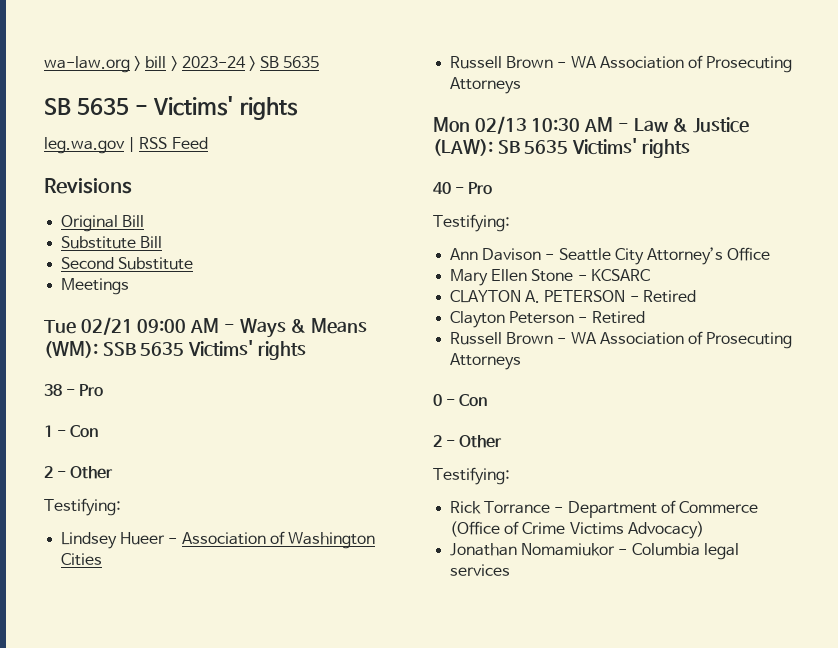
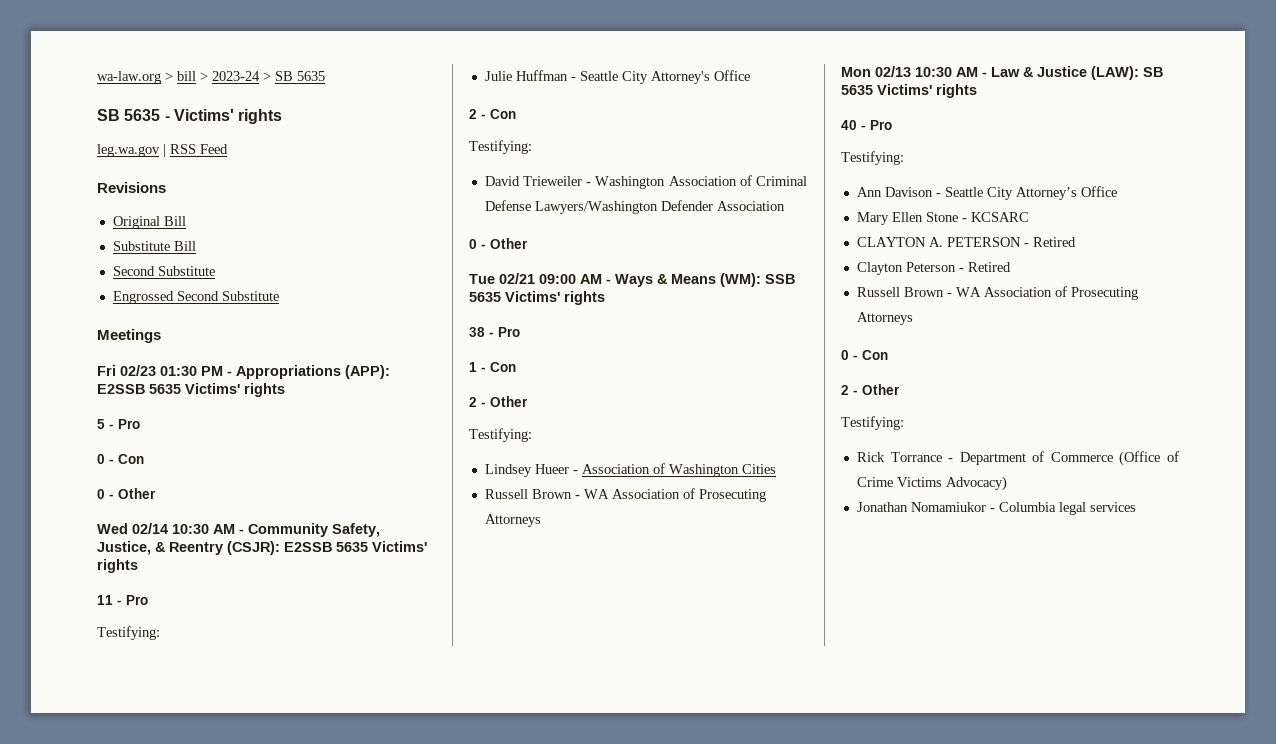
+ Engrossed Second Substitute
  Meetings
+ Fri 02/23 01:30 PM - Appropriations (APP): E2SSB 5635 Victims' rights
+ 5 - Pro
+ 0 - Con
+ 0 - Other
+ Wed 02/14 10:30 AM - Community Safety, Justice, & Reentry (CSJR): E2SSB 5635 Victims' rights
+ 11 - Pro
+ Testifying:
+ Julie Huffman - Seattle City Attorney's Office
+ 2 - Con
+ Testifying:
+ David Trieweiler - Washington Association of Criminal Defense Lawyers/Washington Defender Association
+ 0 - Other

